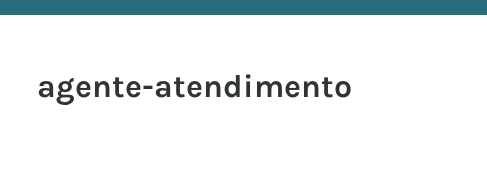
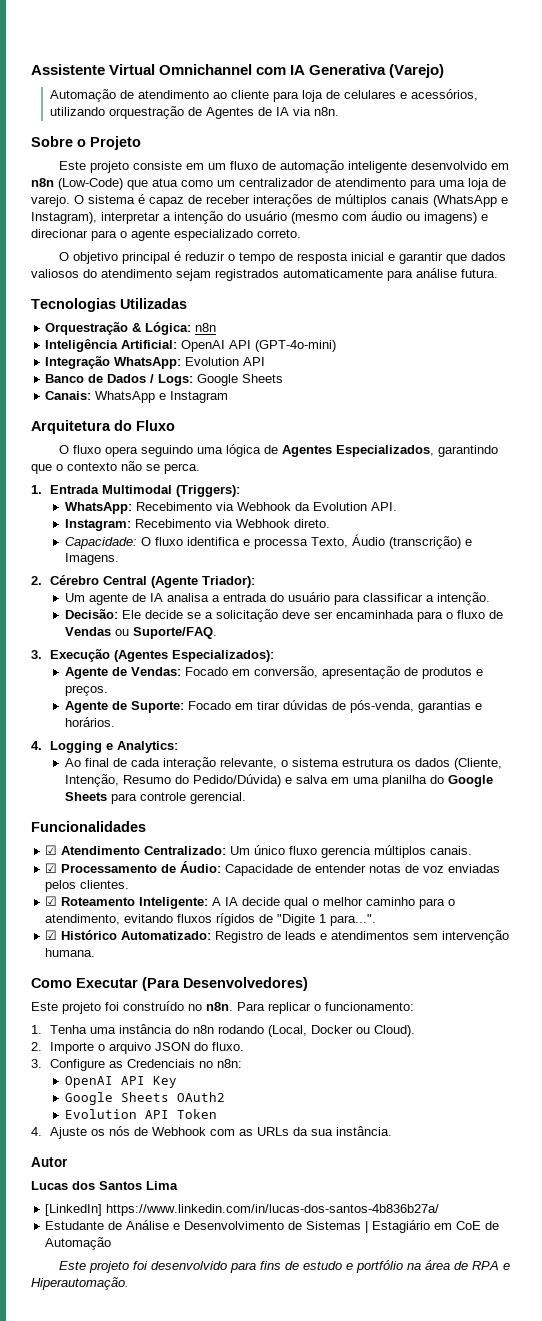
- agente-atendimento
+ Assistente Virtual Omnichannel com IA Generativa (Varejo)
+ Automação de atendimento ao cliente para loja de celulares e acessórios, utilizando orquestração de Agentes de IA via n8n.
+ Sobre o Projeto
+ Este projeto consiste em um fluxo de automação inteligente desenvolvido em n8n (Low-Code) que atua como um centralizador de atendimento para uma loja de varejo. O sistema é capaz de receber interações de múltiplos canais (WhatsApp e Instagram), interpretar a intenção do usuário (mesmo com áudio ou imagens) e direcionar para o agente especializado correto.
+ O objetivo principal é reduzir o tempo de resposta inicial e garantir que dados valiosos do atendimento sejam registrados automaticamente para análise futura.
+ Tecnologias Utilizadas
+ Orquestração & Lógica: n8n
+ Inteligência Artificial: OpenAI API (GPT-4o-mini)
+ Integração WhatsApp: Evolution API
+ Banco de Dados / Logs: Google Sheets
+ Canais: WhatsApp e Instagram
+ Arquitetura do Fluxo
+ O fluxo opera seguindo uma lógica de Agentes Especializados, garantindo que o contexto não se perca.
+ 1. Entrada Multimodal (Triggers):
+ WhatsApp: Recebimento via Webhook da Evolution API.
+ Instagram: Recebimento via Webhook direto.
+ Capacidade: O fluxo identifica e processa Texto, Áudio (transcrição) e Imagens.
+ 2. Cérebro Central (Agente Triador):
+ Um agente de IA analisa a entrada do usuário para classificar a intenção.
+ Decisão: Ele decide se a solicitação deve ser encaminhada para o fluxo de Vendas ou Suporte/FAQ.
+ 3. Execução (Agentes Especializados):
+ Agente de Vendas: Focado em conversão, apresentação de produtos e preços.
+ Agente de Suporte: Focado em tirar dúvidas de pós-venda, garantias e horários.
+ 4. Logging e Analytics:
+ Ao final de cada interação relevante, o sistema estrutura os dados (Cliente, Intenção, Resumo do Pedido/Dúvida) e salva em uma planilha do Google Sheets para controle gerencial.
+ Funcionalidades
+ ☑ Atendimento Centralizado: Um único fluxo gerencia múltiplos canais.
+ ☑ Processamento de Áudio: Capacidade de entender notas de voz enviadas pelos clientes.
+ ☑ Roteamento Inteligente: A IA decide qual o melhor caminho para o atendimento, evitando fluxos rígidos de "Digite 1 para...".
+ ☑ Histórico Automatizado: Registro de leads e atendimentos sem intervenção humana.
+ Como Executar (Para Desenvolvedores)
+ Este projeto foi construído no n8n. Para replicar o funcionamento:
+ 1. Tenha uma instância do n8n rodando (Local, Docker ou Cloud).
+ 2. Importe o arquivo JSON do fluxo.
+ 3. Configure as Credenciais no n8n:
+ OpenAI API Key
+ Google Sheets OAuth2
+ Evolution API Token
+ 4. Ajuste os nós de Webhook com as URLs da sua instância.
+ Autor
+ Lucas dos Santos Lima
+ [LinkedIn] https://www.linkedin.com/in/lucas-dos-santos-4b836b27a/
+ Estudante de Análise e Desenvolvimento de Sistemas | Estagiário em CoE de Automação
+ Este projeto foi desenvolvido para fins de estudo e portfólio na área de RPA e Hiperautomação.

